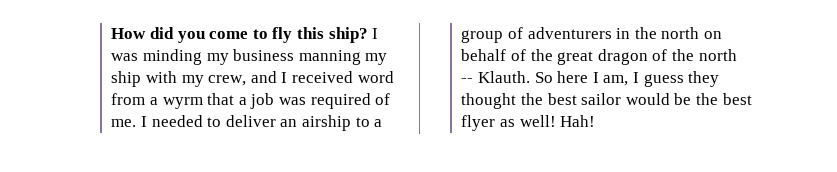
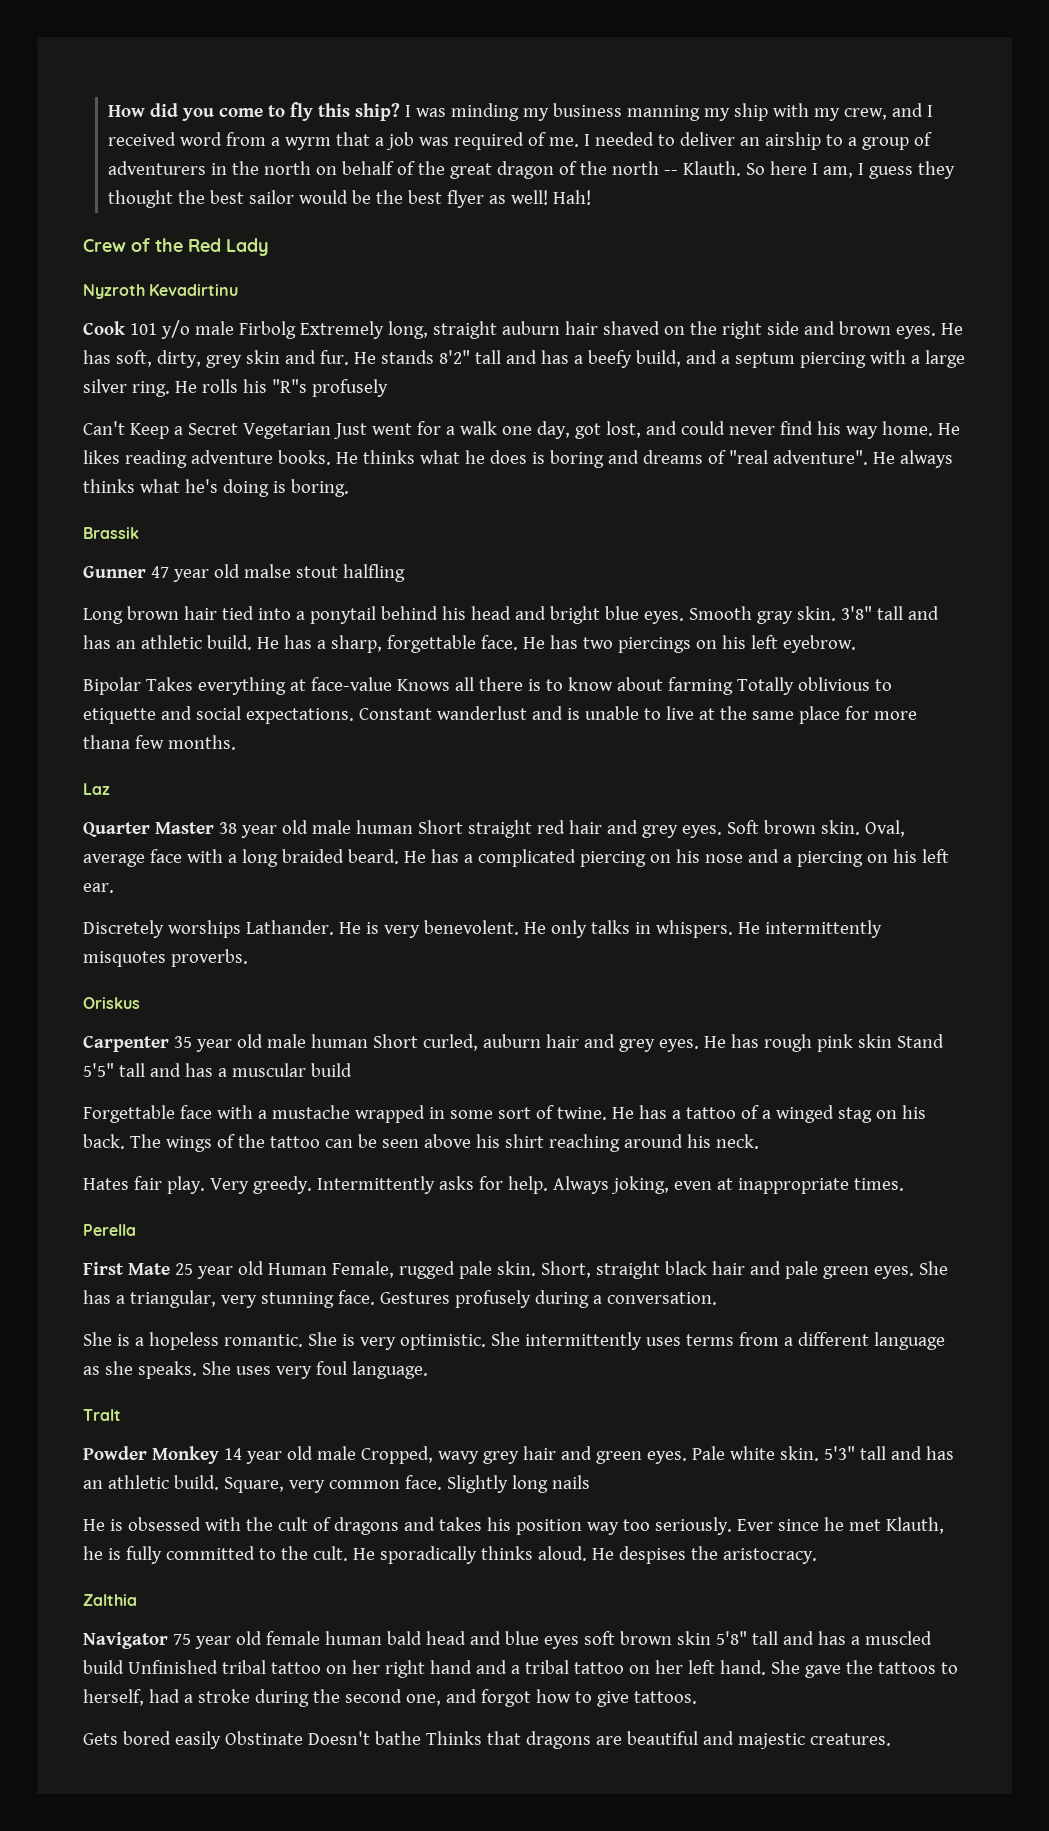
+ Crew of the Red Lady
+ Nyzroth Kevadirtinu
+ Cook 101 y/o male Firbolg Extremely long, straight auburn hair shaved on the right side and brown eyes. He has soft, dirty, grey skin and fur. He stands 8'2" tall and has a beefy build, and a septum piercing with a large silver ring. He rolls his "R"s profusely
+ Can't Keep a Secret Vegetarian Just went for a walk one day, got lost, and could never find his way home. He likes reading adventure books. He thinks what he does is boring and dreams of "real adventure". He always thinks what he's doing is boring.
+ Brassik
+ Gunner 47 year old malse stout halfling
+ Long brown hair tied into a ponytail behind his head and bright blue eyes. Smooth gray skin. 3'8" tall and has an athletic build. He has a sharp, forgettable face. He has two piercings on his left eyebrow.
+ Bipolar Takes everything at face-value Knows all there is to know about farming Totally oblivious to etiquette and social expectations. Constant wanderlust and is unable to live at the same place for more thana few months.
+ Laz
+ Quarter Master 38 year old male human Short straight red hair and grey eyes. Soft brown skin. Oval, average face with a long braided beard. He has a complicated piercing on his nose and a piercing on his left ear.
+ Discretely worships Lathander. He is very benevolent. He only talks in whispers. He intermittently misquotes proverbs.
+ Oriskus
+ Carpenter 35 year old male human Short curled, auburn hair and grey eyes. He has rough pink skin Stand 5'5" tall and has a muscular build
+ Forgettable face with a mustache wrapped in some sort of twine. He has a tattoo of a winged stag on his back. The wings of the tattoo can be seen above his shirt reaching around his neck.
+ Hates fair play. Very greedy. Intermittently asks for help. Always joking, even at inappropriate times.
+ Perella
+ First Mate 25 year old Human Female, rugged pale skin. Short, straight black hair and pale green eyes. She has a triangular, very stunning face. Gestures profusely during a conversation.
+ She is a hopeless romantic. She is very optimistic. She intermittently uses terms from a different language as she speaks. She uses very foul language.
+ Tralt
+ Powder Monkey 14 year old male Cropped, wavy grey hair and green eyes. Pale white skin. 5'3" tall and has an athletic build. Square, very common face. Slightly long nails
+ He is obsessed with the cult of dragons and takes his position way too seriously. Ever since he met Klauth, he is fully committed to the cult. He sporadically thinks aloud. He despises the aristocracy.
+ Zalthia
+ Navigator 75 year old female human bald head and blue eyes soft brown skin 5'8" tall and has a muscled build Unfinished tribal tattoo on her right hand and a tribal tattoo on her left hand. She gave the tattoos to herself, had a stroke during the second one, and forgot how to give tattoos.
+ Gets bored easily Obstinate Doesn't bathe Thinks that dragons are beautiful and majestic creatures.

